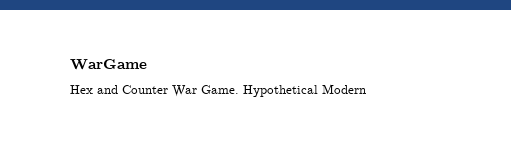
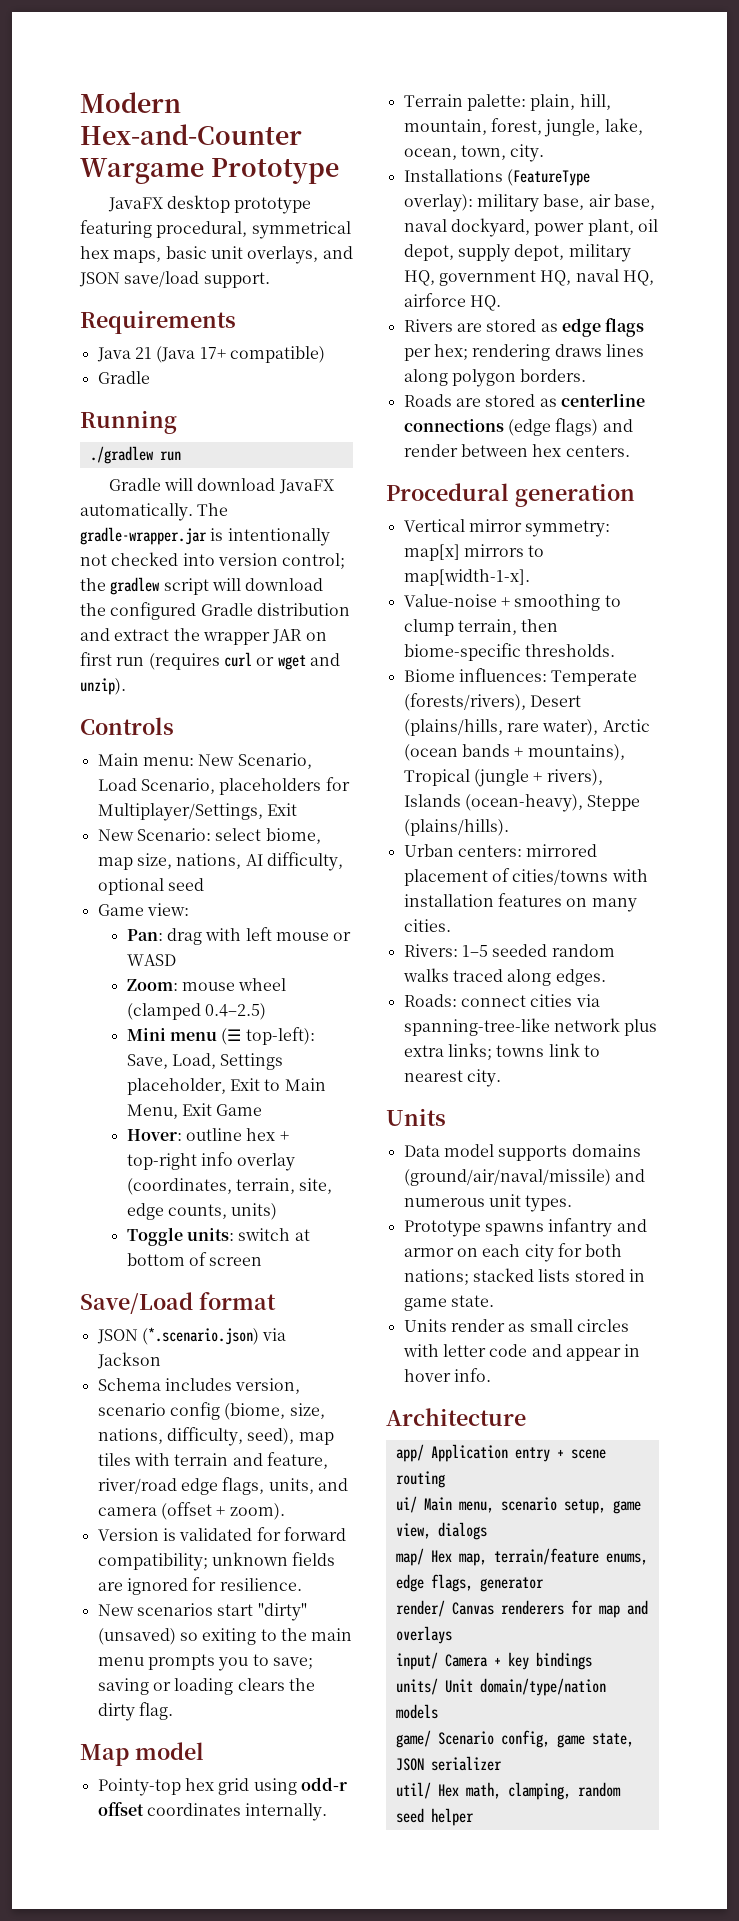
- WarGame
- Hex and Counter War Game. Hypothetical Modern
+ Modern Hex-and-Counter Wargame Prototype
+ JavaFX desktop prototype featuring procedural, symmetrical hex maps, basic unit overlays, and JSON save/load support.
+ Requirements
+ Java 21 (Java 17+ compatible)
+ Gradle
+ Running
+ ./gradlew run
+ Gradle will download JavaFX automatically. The gradle-wrapper.jar is intentionally not checked into version control; the gradlew script will download the configured Gradle distribution and extract the wrapper JAR on first run (requires curl or wget and unzip).
+ Controls
+ Main menu: New Scenario, Load Scenario, placeholders for Multiplayer/Settings, Exit
+ New Scenario: select biome, map size, nations, AI difficulty, optional seed
+ Game view:
+ Pan: drag with left mouse or WASD
+ Zoom: mouse wheel (clamped 0.4–2.5)
+ Mini menu (☰ top-left): Save, Load, Settings placeholder, Exit to Main Menu, Exit Game
+ Hover: outline hex + top-right info overlay (coordinates, terrain, site, edge counts, units)
+ Toggle units: switch at bottom of screen
+ Save/Load format
+ JSON (*.scenario.json) via Jackson
+ Schema includes version, scenario config (biome, size, nations, difficulty, seed), map tiles with terrain and feature, river/road edge flags, units, and camera (offset + zoom).
+ Version is validated for forward compatibility; unknown fields are ignored for resilience.
+ New scenarios start "dirty" (unsaved) so exiting to the main menu prompts you to save; saving or loading clears the dirty flag.
+ Map model
+ Pointy-top hex grid using odd-r offset coordinates internally.
+ Terrain palette: plain, hill, mountain, forest, jungle, lake, ocean, town, city.
+ Installations (FeatureType overlay): military base, air base, naval dockyard, power plant, oil depot, supply depot, military HQ, government HQ, naval HQ, airforce HQ.
+ Rivers are stored as edge flags per hex; rendering draws lines along polygon borders.
+ Roads are stored as centerline connections (edge flags) and render between hex centers.
+ Procedural generation
+ Vertical mirror symmetry: map[x] mirrors to map[width-1-x].
+ Value-noise + smoothing to clump terrain, then biome-specific thresholds.
+ Biome influences: Temperate (forests/rivers), Desert (plains/hills, rare water), Arctic (ocean bands + mountains), Tropical (jungle + rivers), Islands (ocean-heavy), Steppe (plains/hills).
+ Urban centers: mirrored placement of cities/towns with installation features on many cities.
+ Rivers: 1–5 seeded random walks traced along edges.
+ Roads: connect cities via spanning-tree-like network plus extra links; towns link to nearest city.
+ Units
+ Data model supports domains (ground/air/naval/missile) and numerous unit types.
+ Prototype spawns infantry and armor on each city for both nations; stacked lists stored in game state.
+ Units render as small circles with letter code and appear in hover info.
+ Architecture
+ app/ Application entry + scene routing
+ ui/ Main menu, scenario setup, game view, dialogs
+ map/ Hex map, terrain/feature enums, edge flags, generator
+ render/ Canvas renderers for map and overlays
+ input/ Camera + key bindings
+ units/ Unit domain/type/nation models
+ game/ Scenario config, game state, JSON serializer
+ util/ Hex math, clamping, random seed helper

